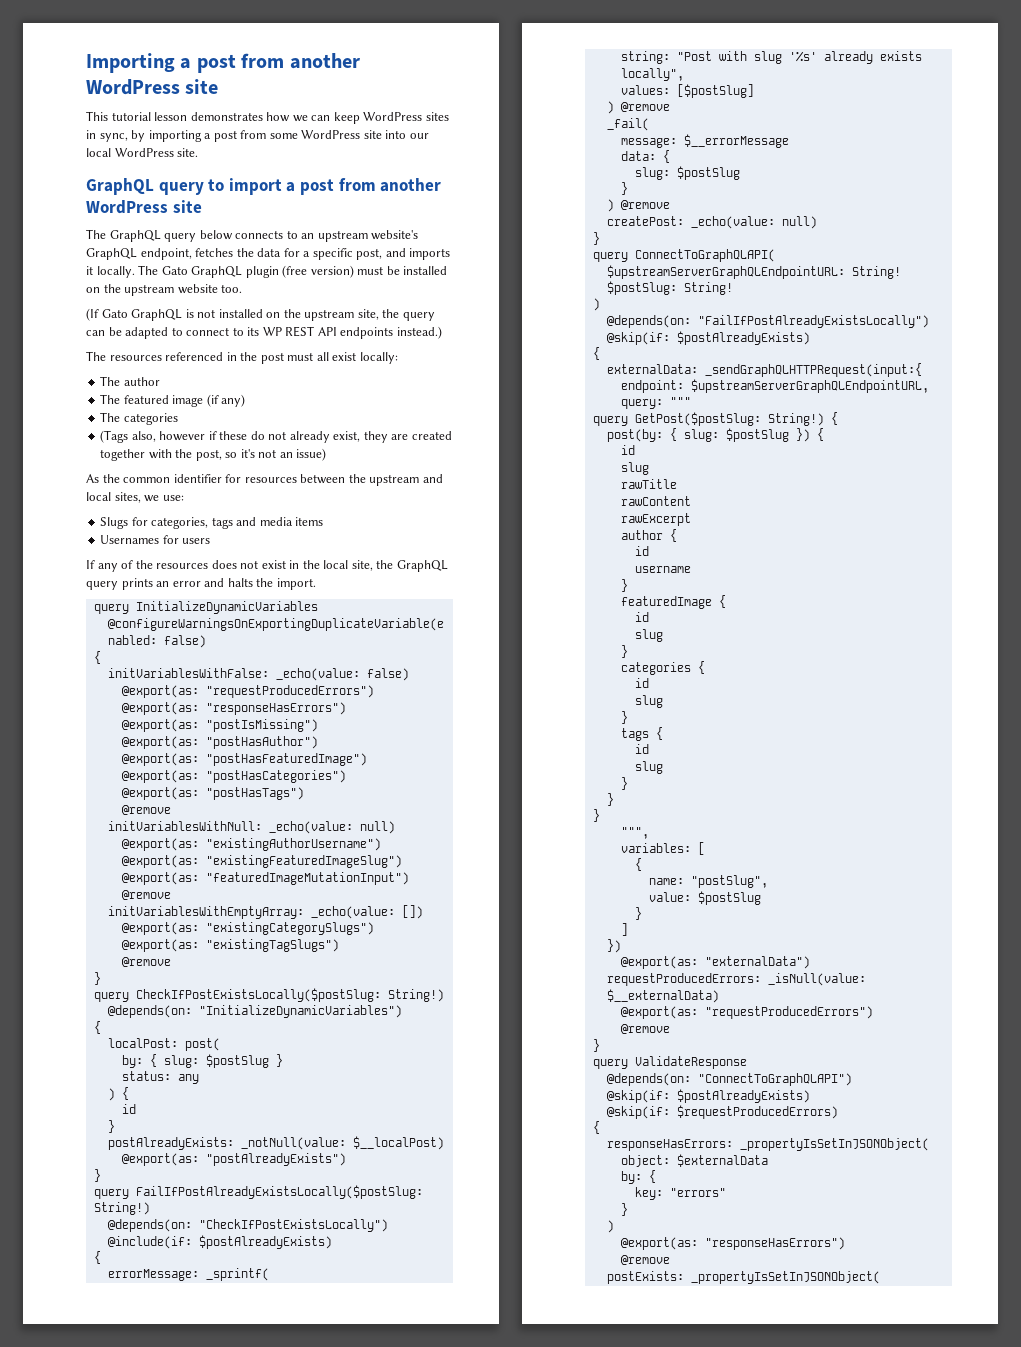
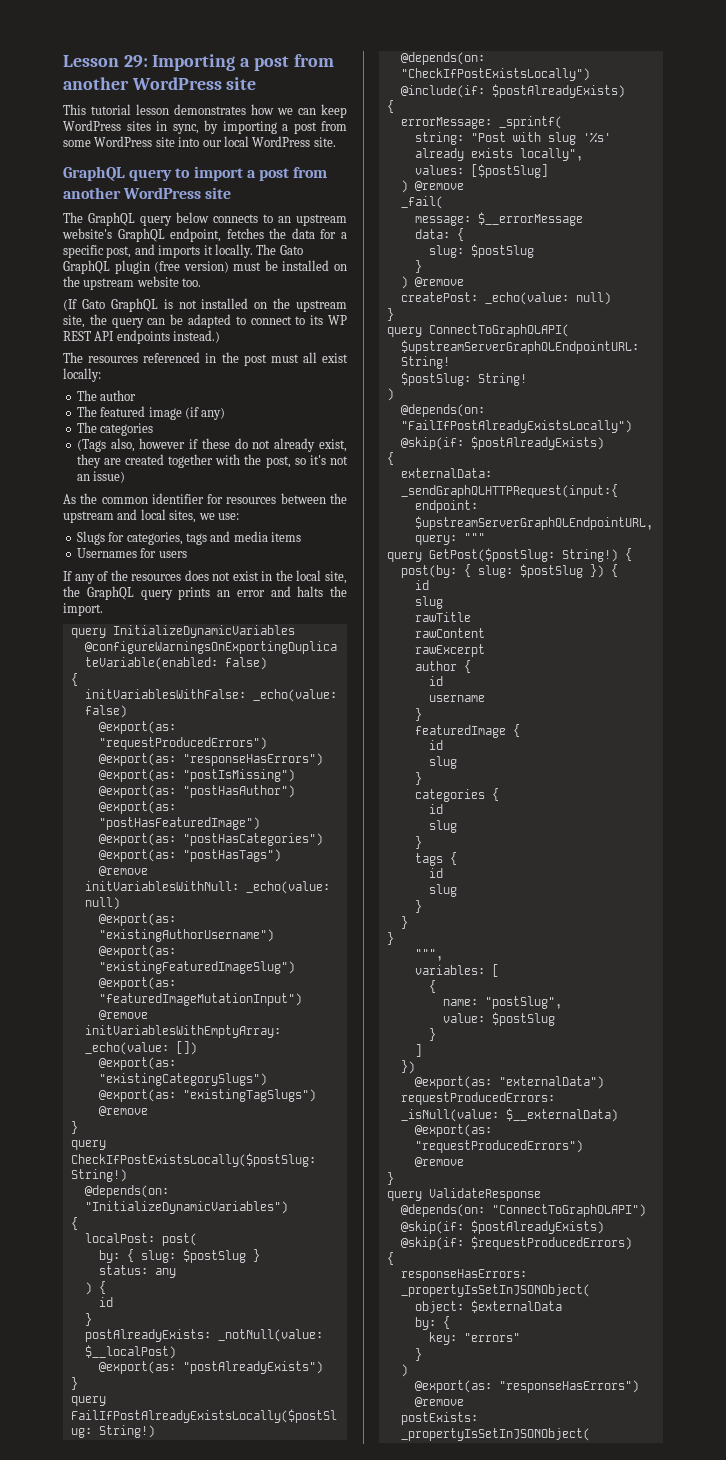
- Importing a post from another WordPress site
+ Lesson 29: Importing a post from another WordPress site

